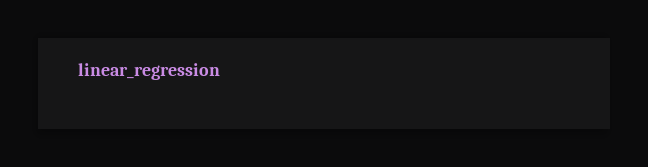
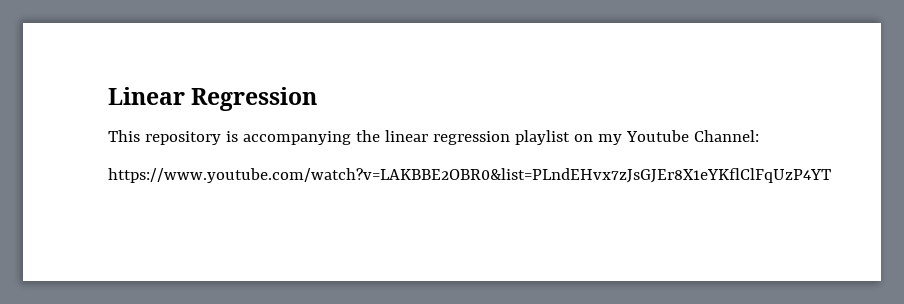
- linear_regression
+ Linear Regression
+ This repository is accompanying the linear regression playlist on my Youtube Channel:
+ https://www.youtube.com/watch?v=LAKBBE2OBR0&list=PLndEHvx7zJsGJEr8X1eYKflClFqUzP4YT

